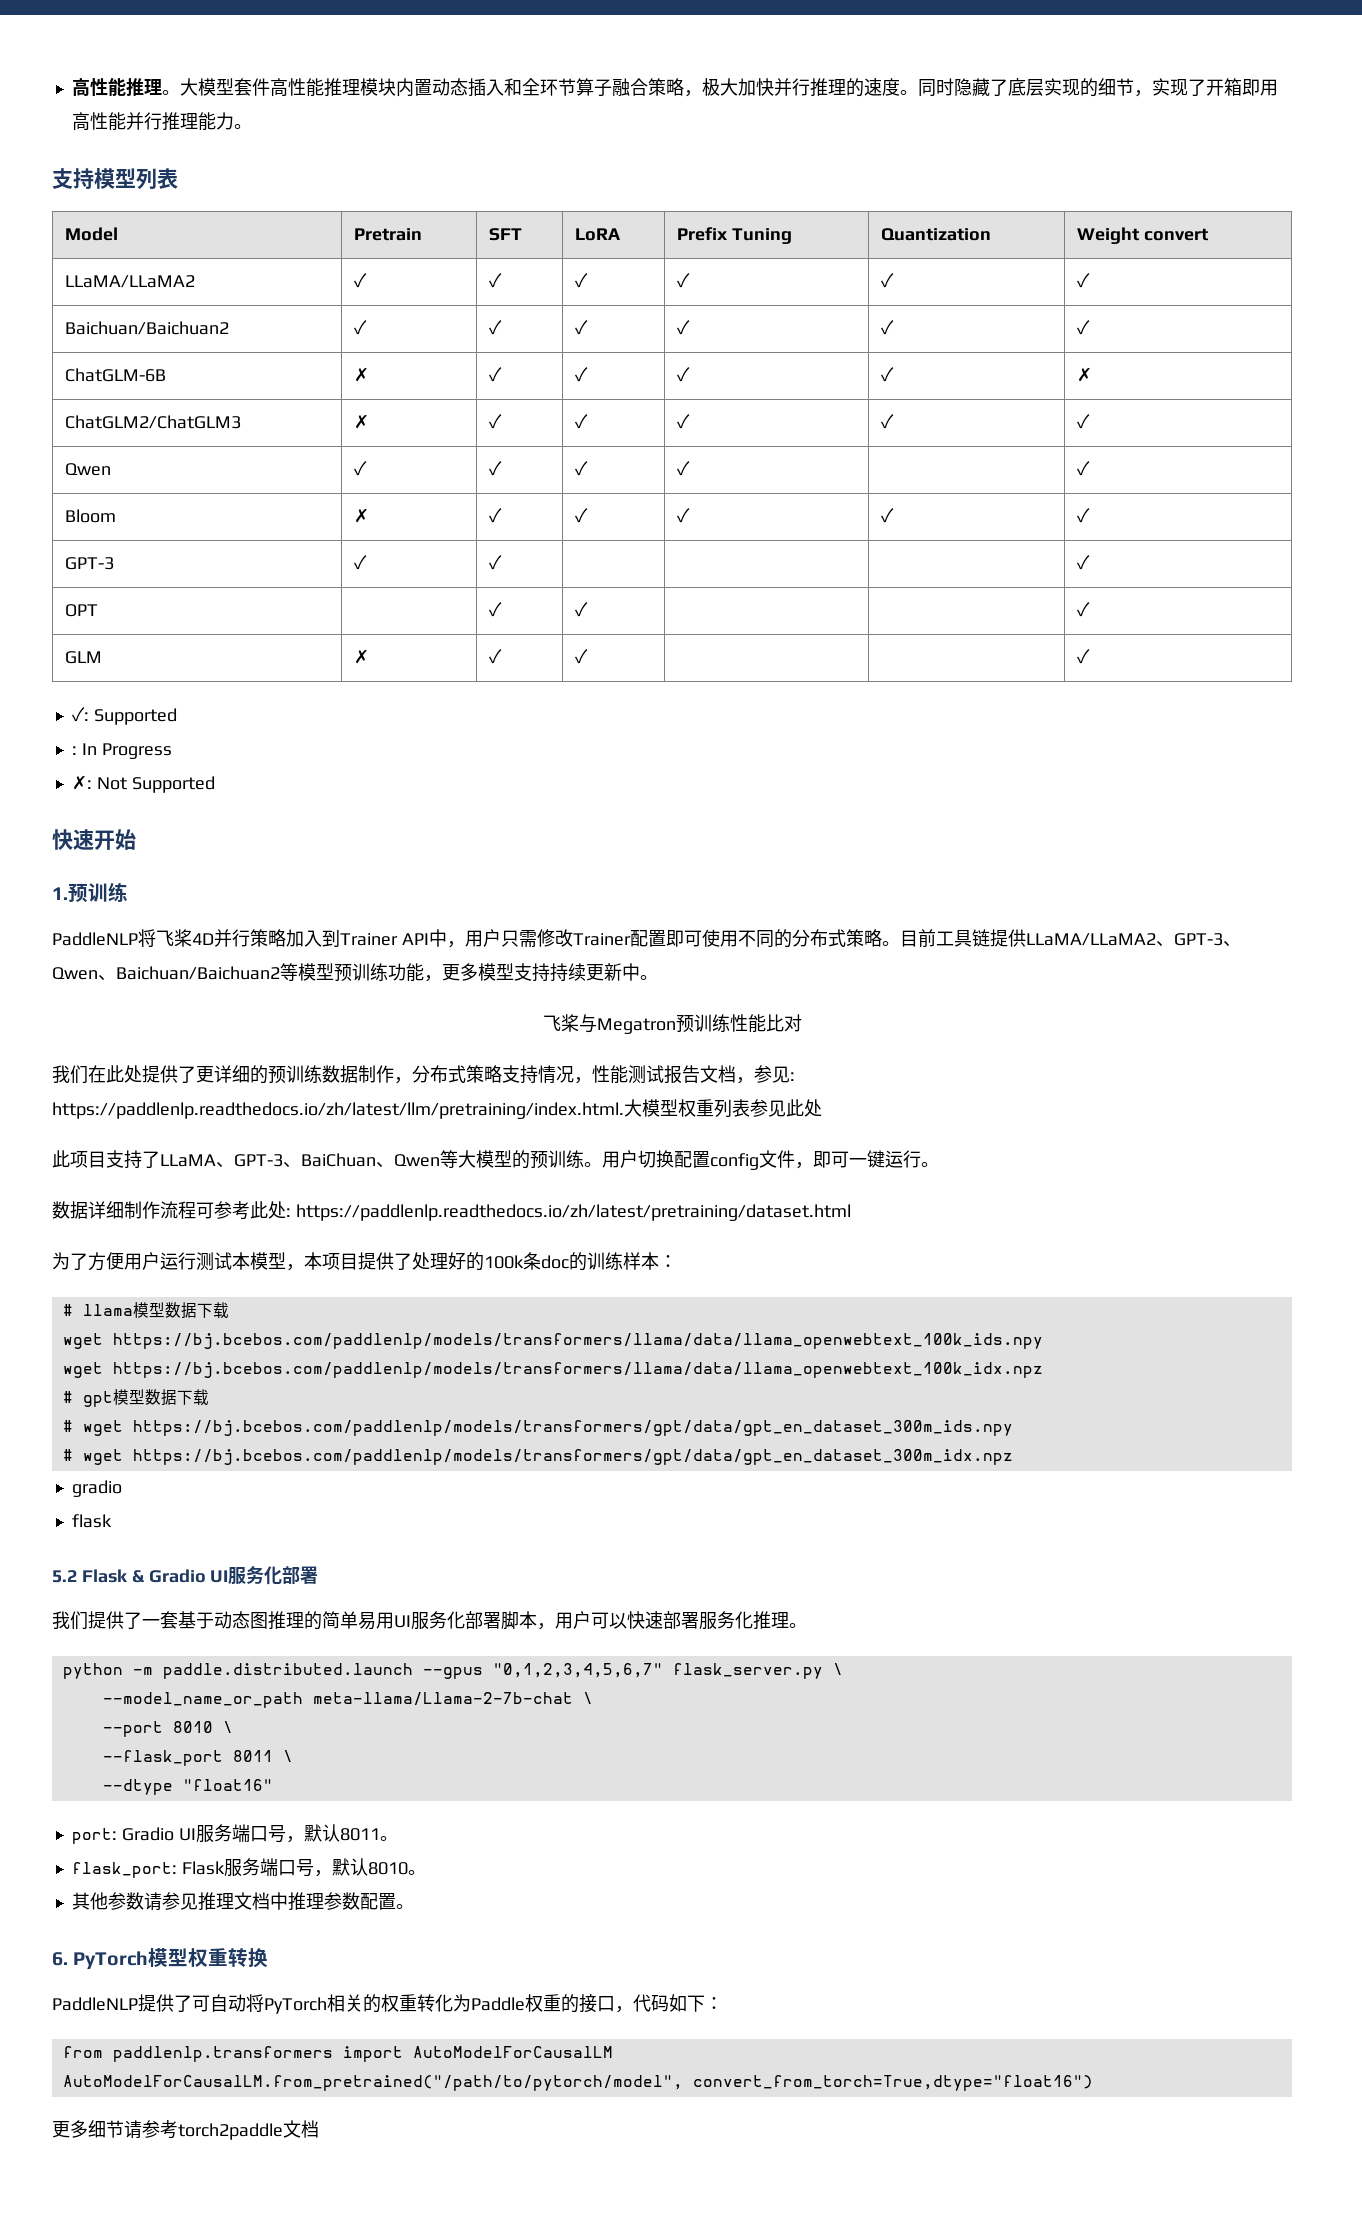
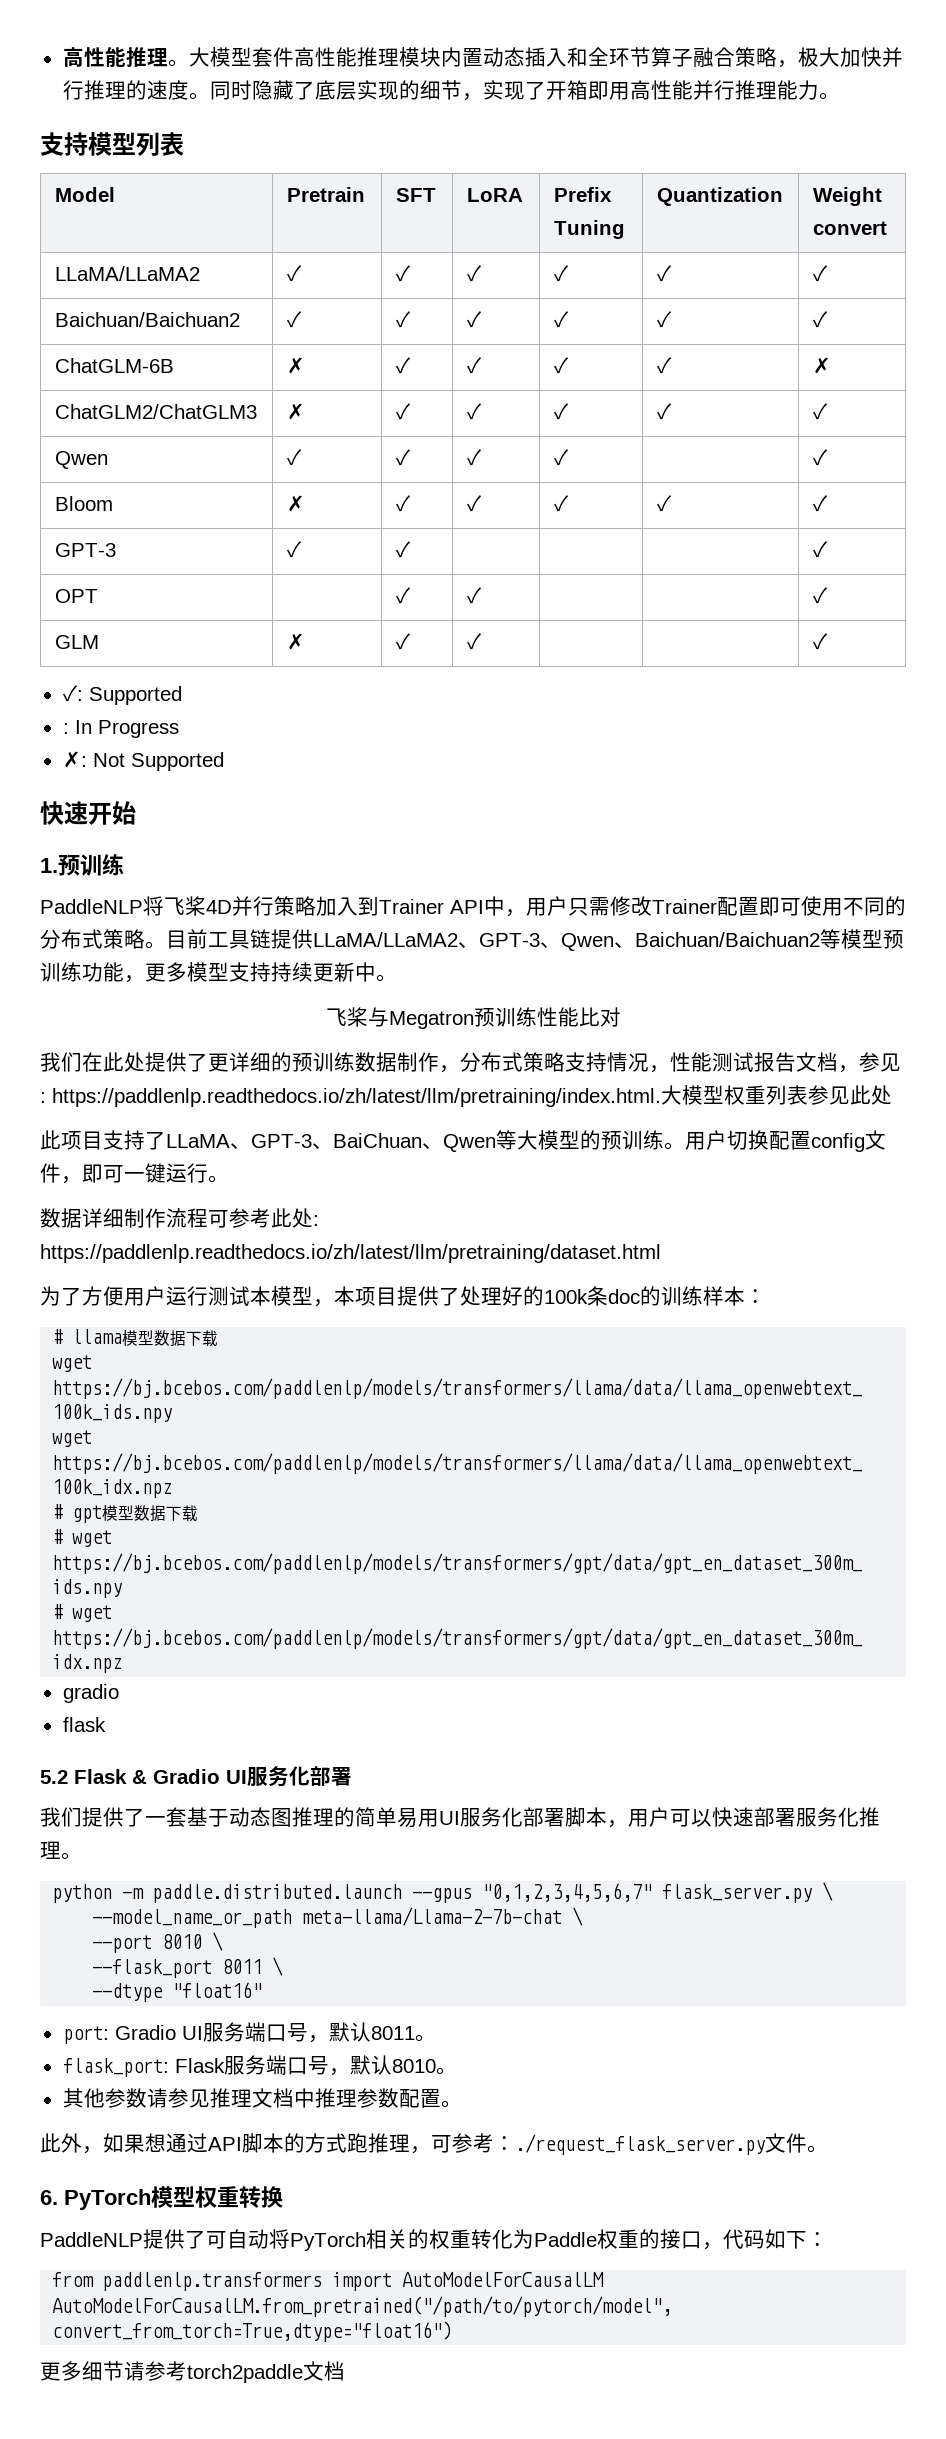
- 数据详细制作流程可参考此处: https://paddlenlp.readthedocs.io/zh/latest/pretraining/dataset.html
+ 数据详细制作流程可参考此处: https://paddlenlp.readthedocs.io/zh/latest/llm/pretraining/dataset.html
+ 此外，如果想通过API脚本的方式跑推理，可参考：./request_flask_server.py文件。

